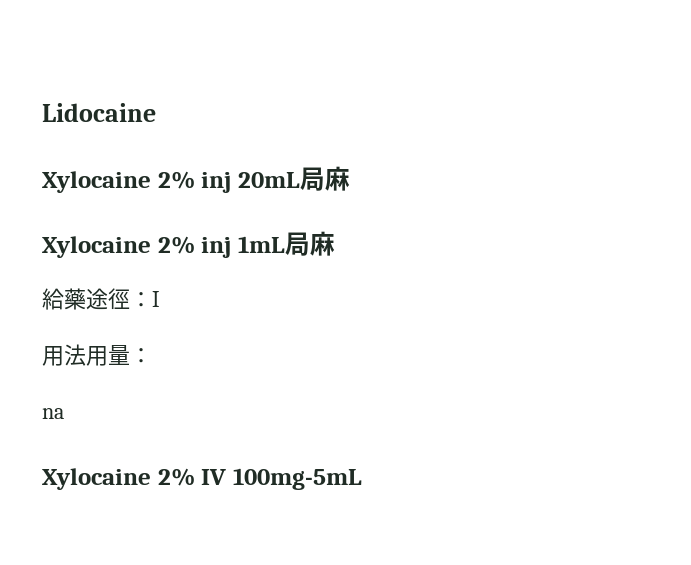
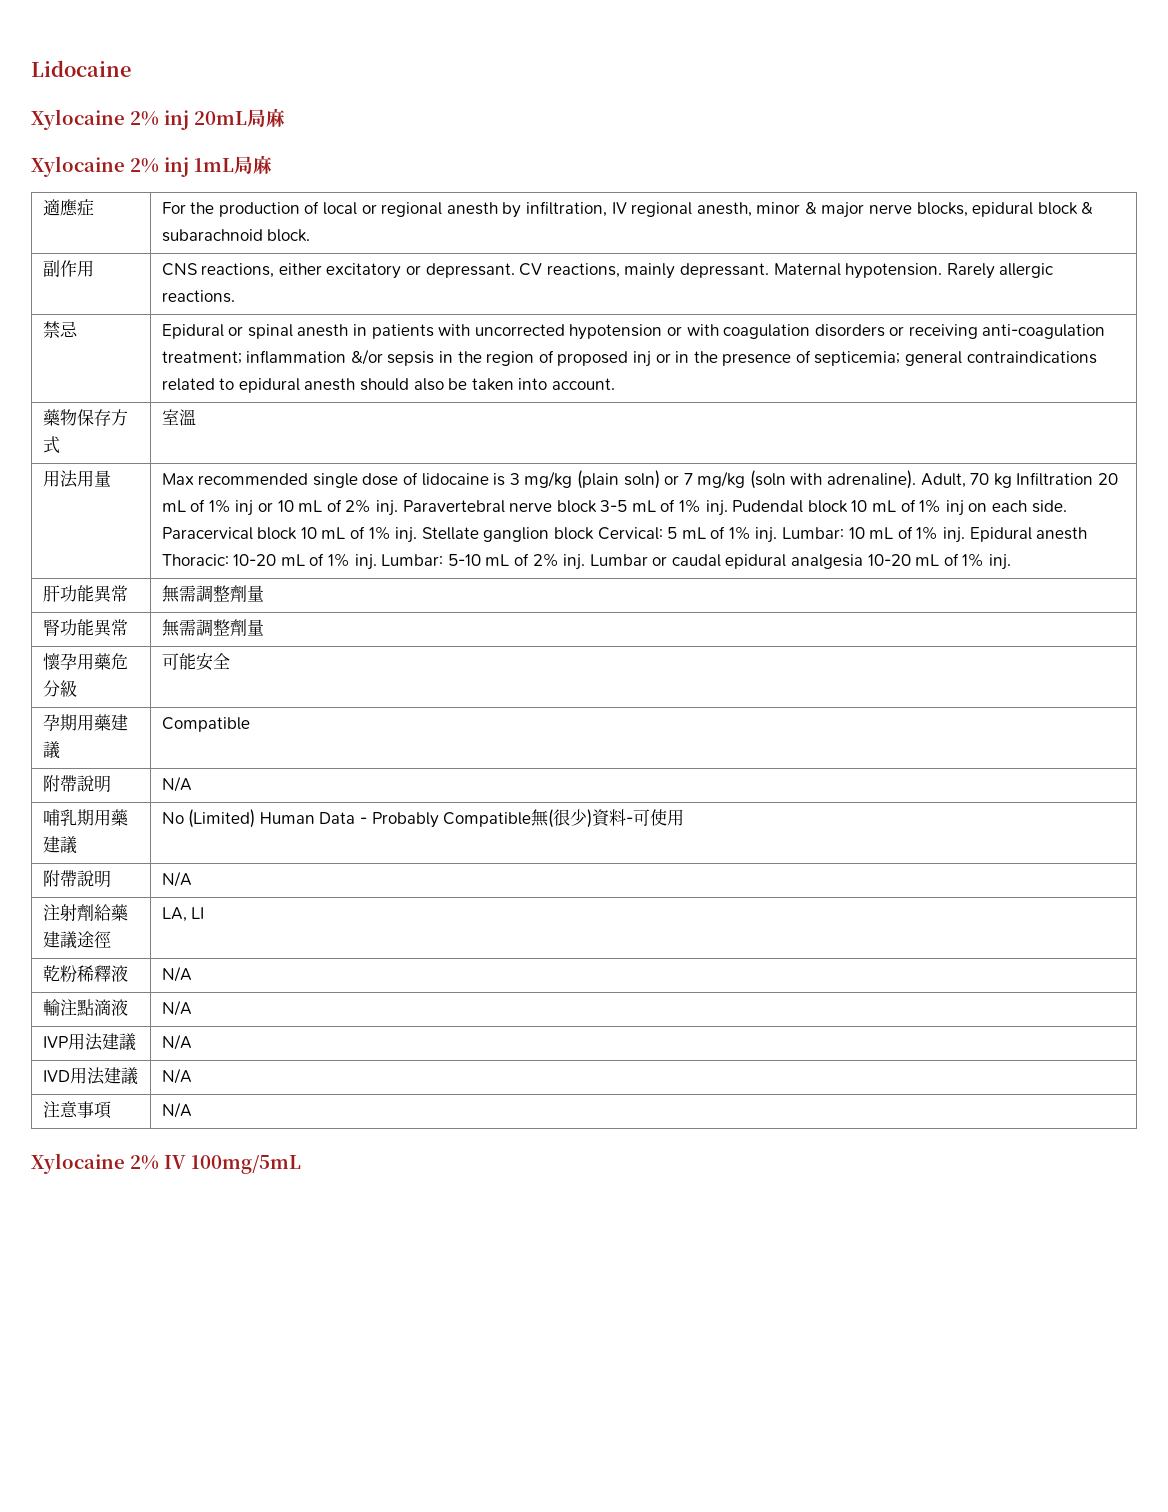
- 給藥途徑：I
- 用法用量：
- na
+ 適應症 | For the production of local or regional anesth by infiltration, IV regional anesth, minor & major nerve blocks, epidural block & subarachnoid block.
+ 副作用 | CNS reactions, either excitatory or depressant. CV reactions, mainly depressant. Maternal hypotension. Rarely allergic reactions.
+ 禁忌 | Epidural or spinal anesth in patients with uncorrected hypotension or with coagulation disorders or receiving anti-coagulation treatment; inflammation &/or sepsis in the region of proposed inj or in the presence of septicemia; general contraindications related to epidural anesth should also be taken into account.
+ 藥物保存方式 | 室溫
+ 用法用量 | Max recommended single dose of lidocaine is 3 mg/kg (plain soln) or 7 mg/kg (soln with adrenaline). Adult, 70 kg Infiltration 20 mL of 1% inj or 10 mL of 2% inj. Paravertebral nerve block 3-5 mL of 1% inj. Pudendal block 10 mL of 1% inj on each side. Paracervical block 10 mL of 1% inj. Stellate ganglion block Cervical: 5 mL of 1% inj. Lumbar: 10 mL of 1% inj. Epidural anesth Thoracic: 10-20 mL of 1% inj. Lumbar: 5-10 mL of 2% inj. Lumbar or caudal epidural analgesia 10-20 mL of 1% inj.
+ 肝功能異常 | 無需調整劑量
+ 腎功能異常 | 無需調整劑量
+ 懷孕用藥危分級 | 可能安全
+ 孕期用藥建議 | Compatible
+ 附帶說明 | N/A
+ 哺乳期用藥建議 | No (Limited) Human Data - Probably Compatible無(很少)資料-可使用
+ 附帶說明 | N/A
+ 注射劑給藥建議途徑 | LA, LI
+ 乾粉稀釋液 | N/A
+ 輸注點滴液 | N/A
+ IVP用法建議 | N/A
+ IVD用法建議 | N/A
+ 注意事項 | N/A
- Xylocaine 2% IV 100mg-5mL
+ Xylocaine 2% IV 100mg/5mL

